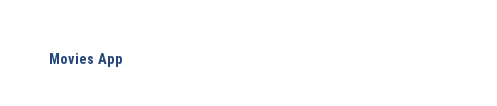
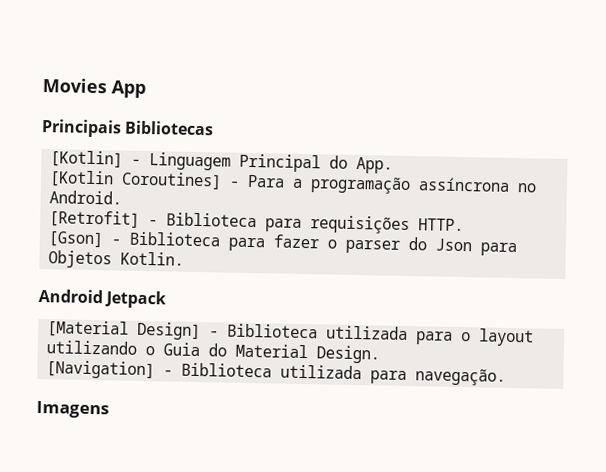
+ Principais Bibliotecas
+ [Kotlin] - Linguagem Principal do App.
+ [Kotlin Coroutines] - Para a programação assíncrona no Android.
+ [Retrofit] - Biblioteca para requisições HTTP.
+ [Gson] - Biblioteca para fazer o parser do Json para Objetos Kotlin.
+ Android Jetpack
+ [Material Design] - Biblioteca utilizada para o layout utilizando o Guia do Material Design.
+ [Navigation] - Biblioteca utilizada para navegação.
+ Imagens

